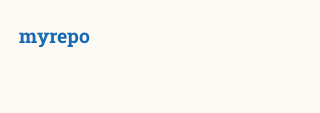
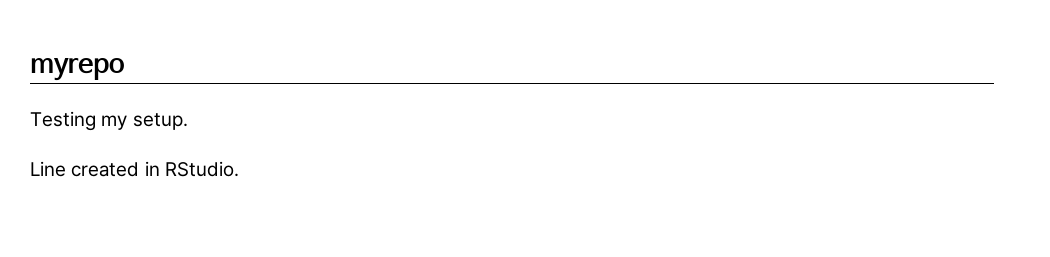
+ Testing my setup.
+ Line created in RStudio.

